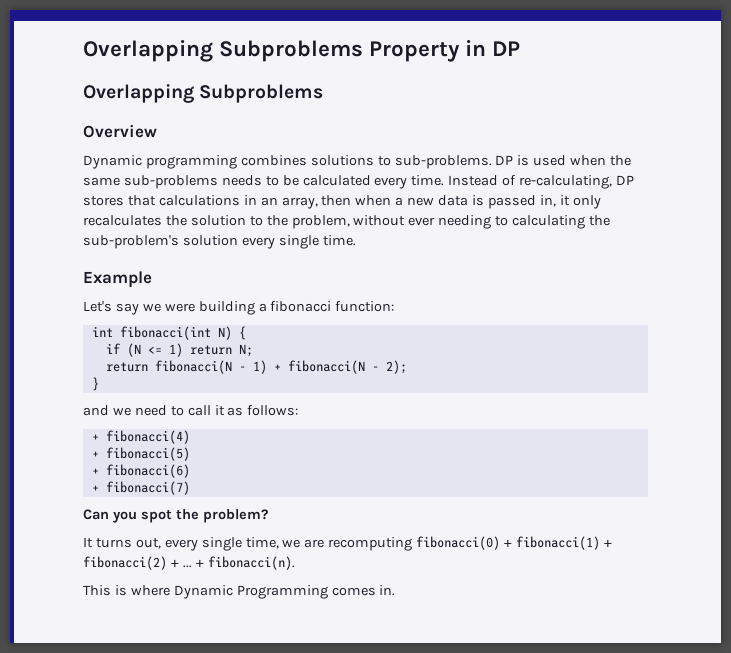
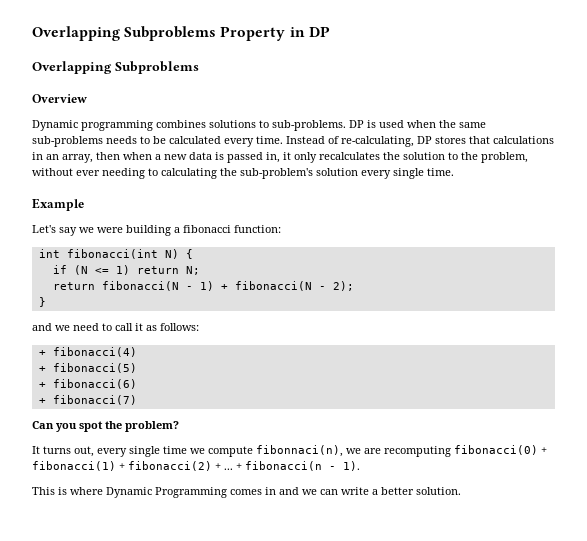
- It turns out, every single time, we are recomputing fibonacci(0) + fibonacci(1) + fibonacci(2) + ...
+ It turns out, every single time we compute fibonnaci(n), we are recomputing fibonacci(0) + fibonacci(1) + fibonacci(2) + ...
- + fibonacci(n).
+ + fibonacci(n - 1).
- This is where Dynamic Programming comes in.
+ This is where Dynamic Programming comes in and we can write a better solution.

